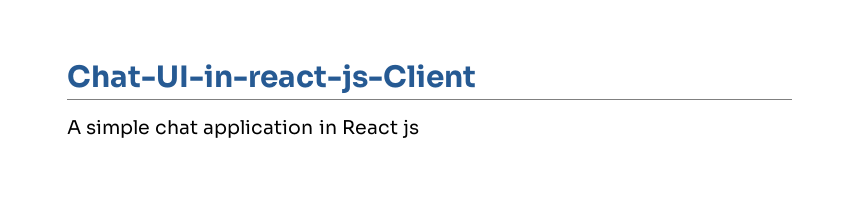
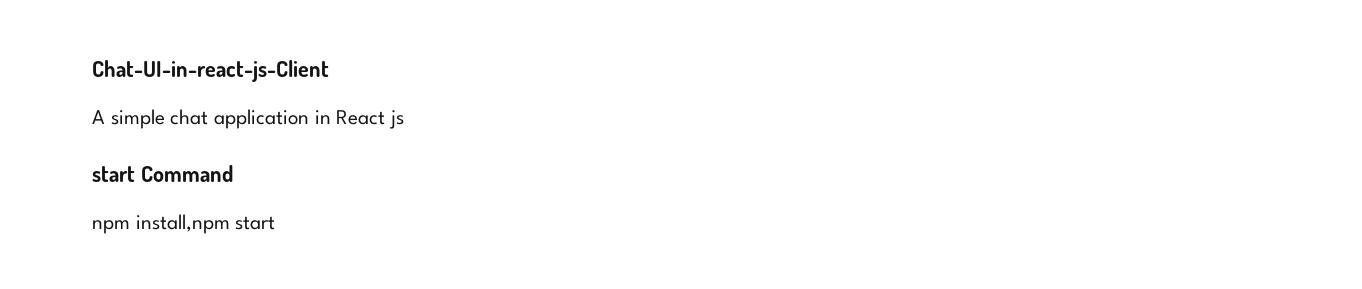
+ start Command
+ npm install,npm start

